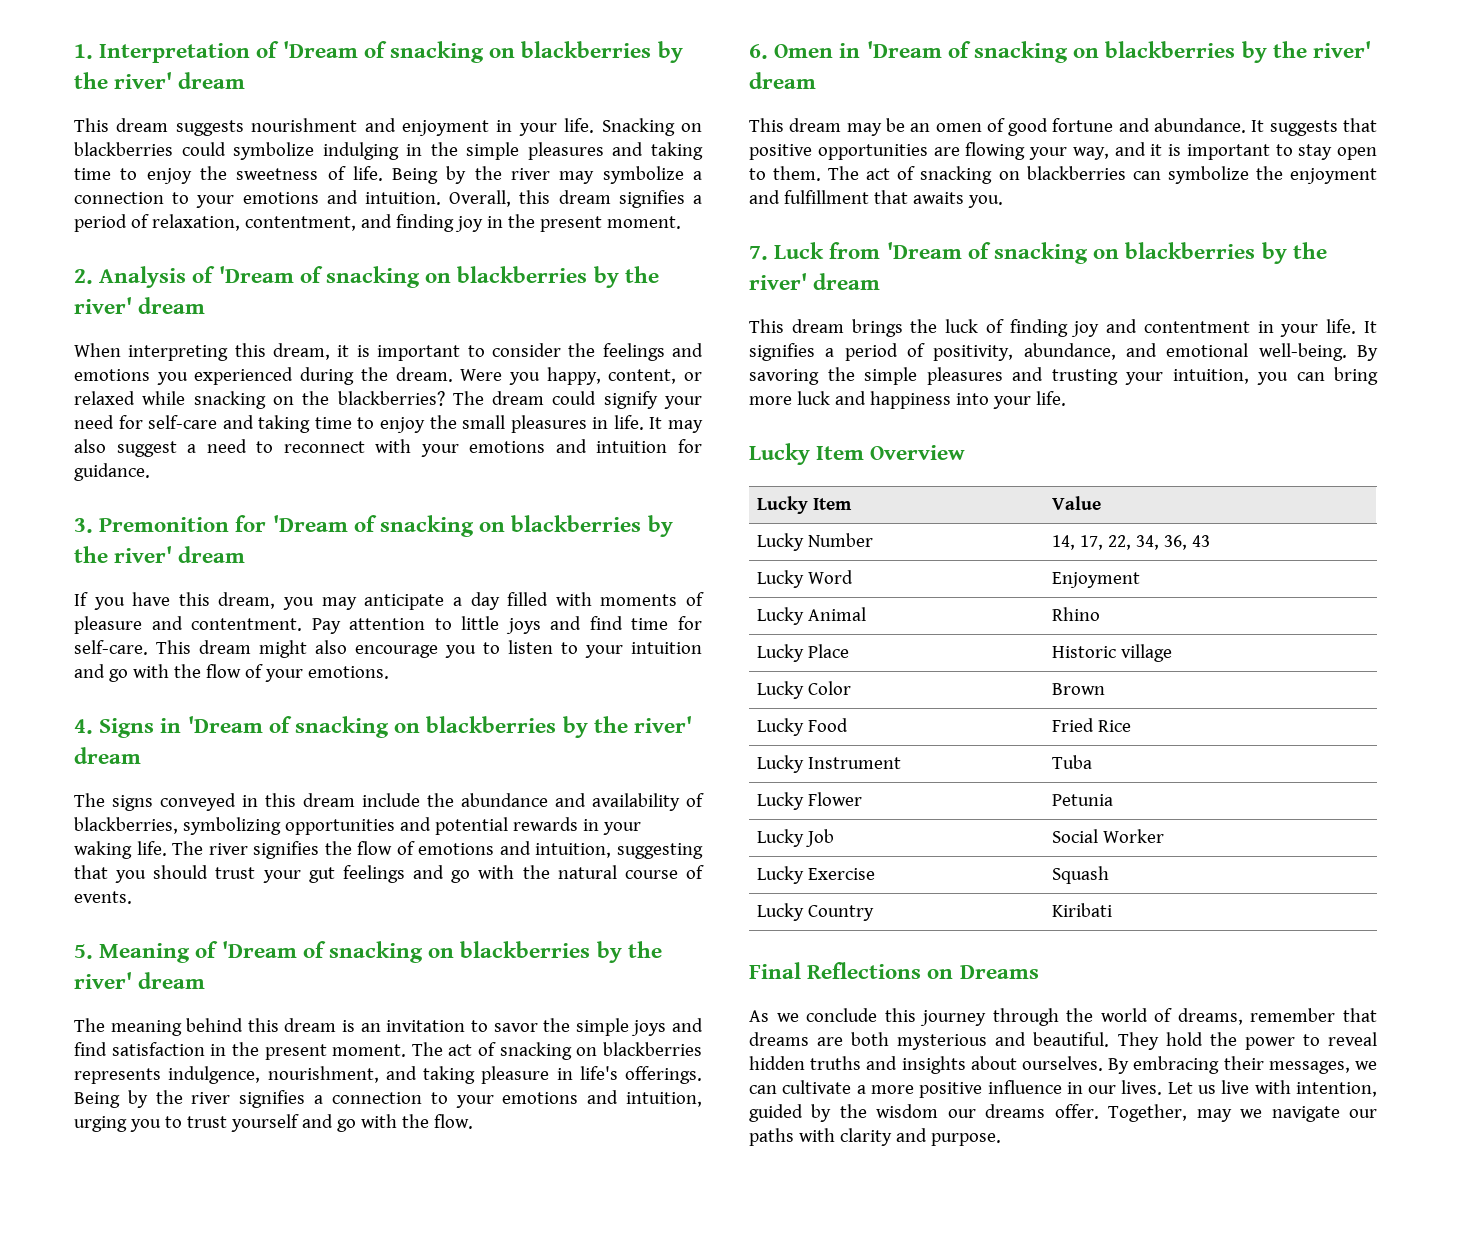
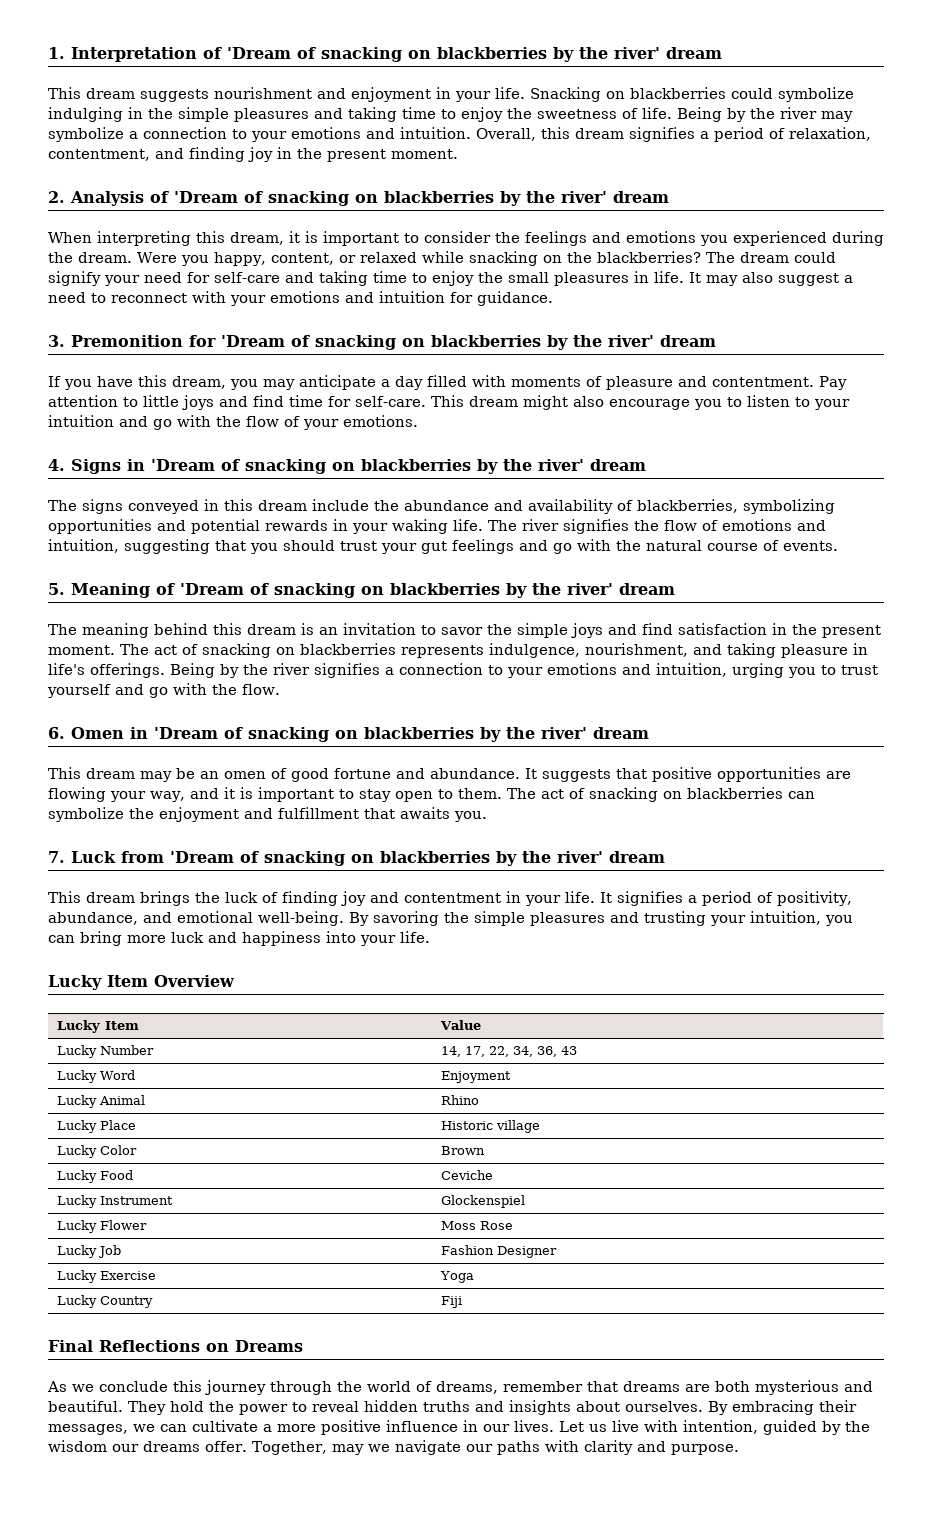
- Lucky Food | Fried Rice
+ Lucky Food | Ceviche
- Lucky Instrument | Tuba
+ Lucky Instrument | Glockenspiel
- Lucky Flower | Petunia
+ Lucky Flower | Moss Rose
- Lucky Job | Social Worker
+ Lucky Job | Fashion Designer
- Lucky Exercise | Squash
+ Lucky Exercise | Yoga
- Lucky Country | Kiribati
+ Lucky Country | Fiji

